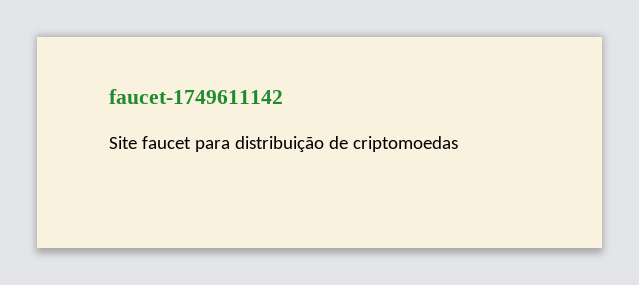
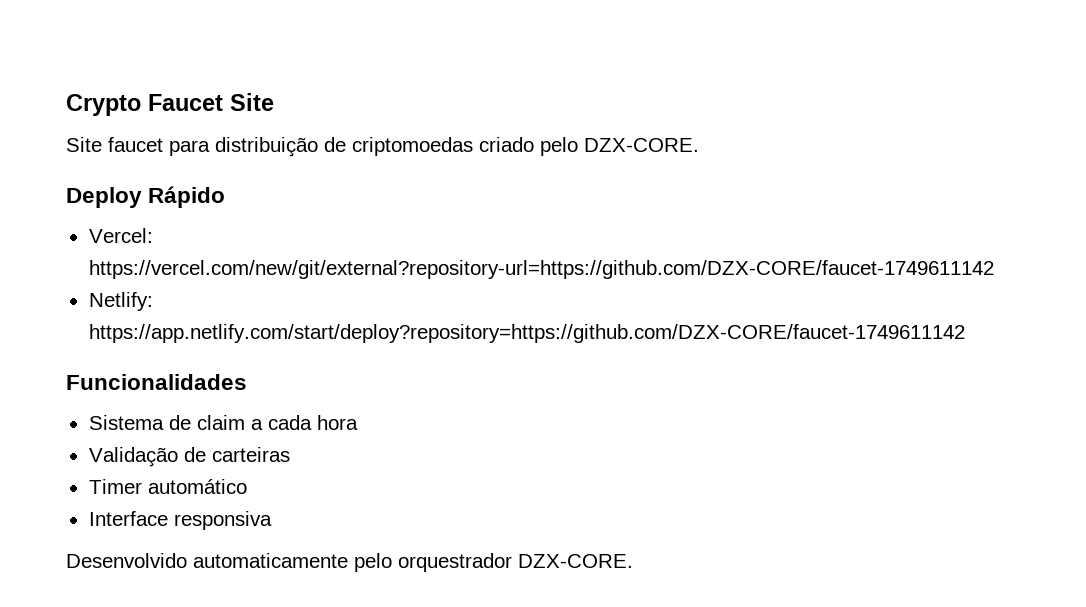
- faucet-1749611142
+ Crypto Faucet Site
- Site faucet para distribuição de criptomoedas
+ Site faucet para distribuição de criptomoedas criado pelo DZX-CORE.
+ Deploy Rápido
+ Vercel: https://vercel.com/new/git/external?repository-url=https://github.com/DZX-CORE/faucet-1749611142
+ Netlify: https://app.netlify.com/start/deploy?repository=https://github.com/DZX-CORE/faucet-1749611142
+ Funcionalidades
+ Sistema de claim a cada hora
+ Validação de carteiras
+ Timer automático
+ Interface responsiva
+ Desenvolvido automaticamente pelo orquestrador DZX-CORE.

